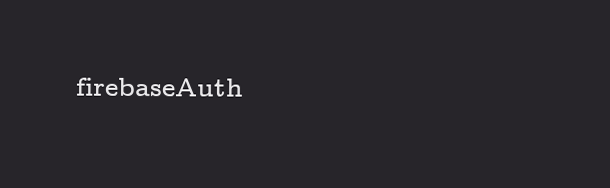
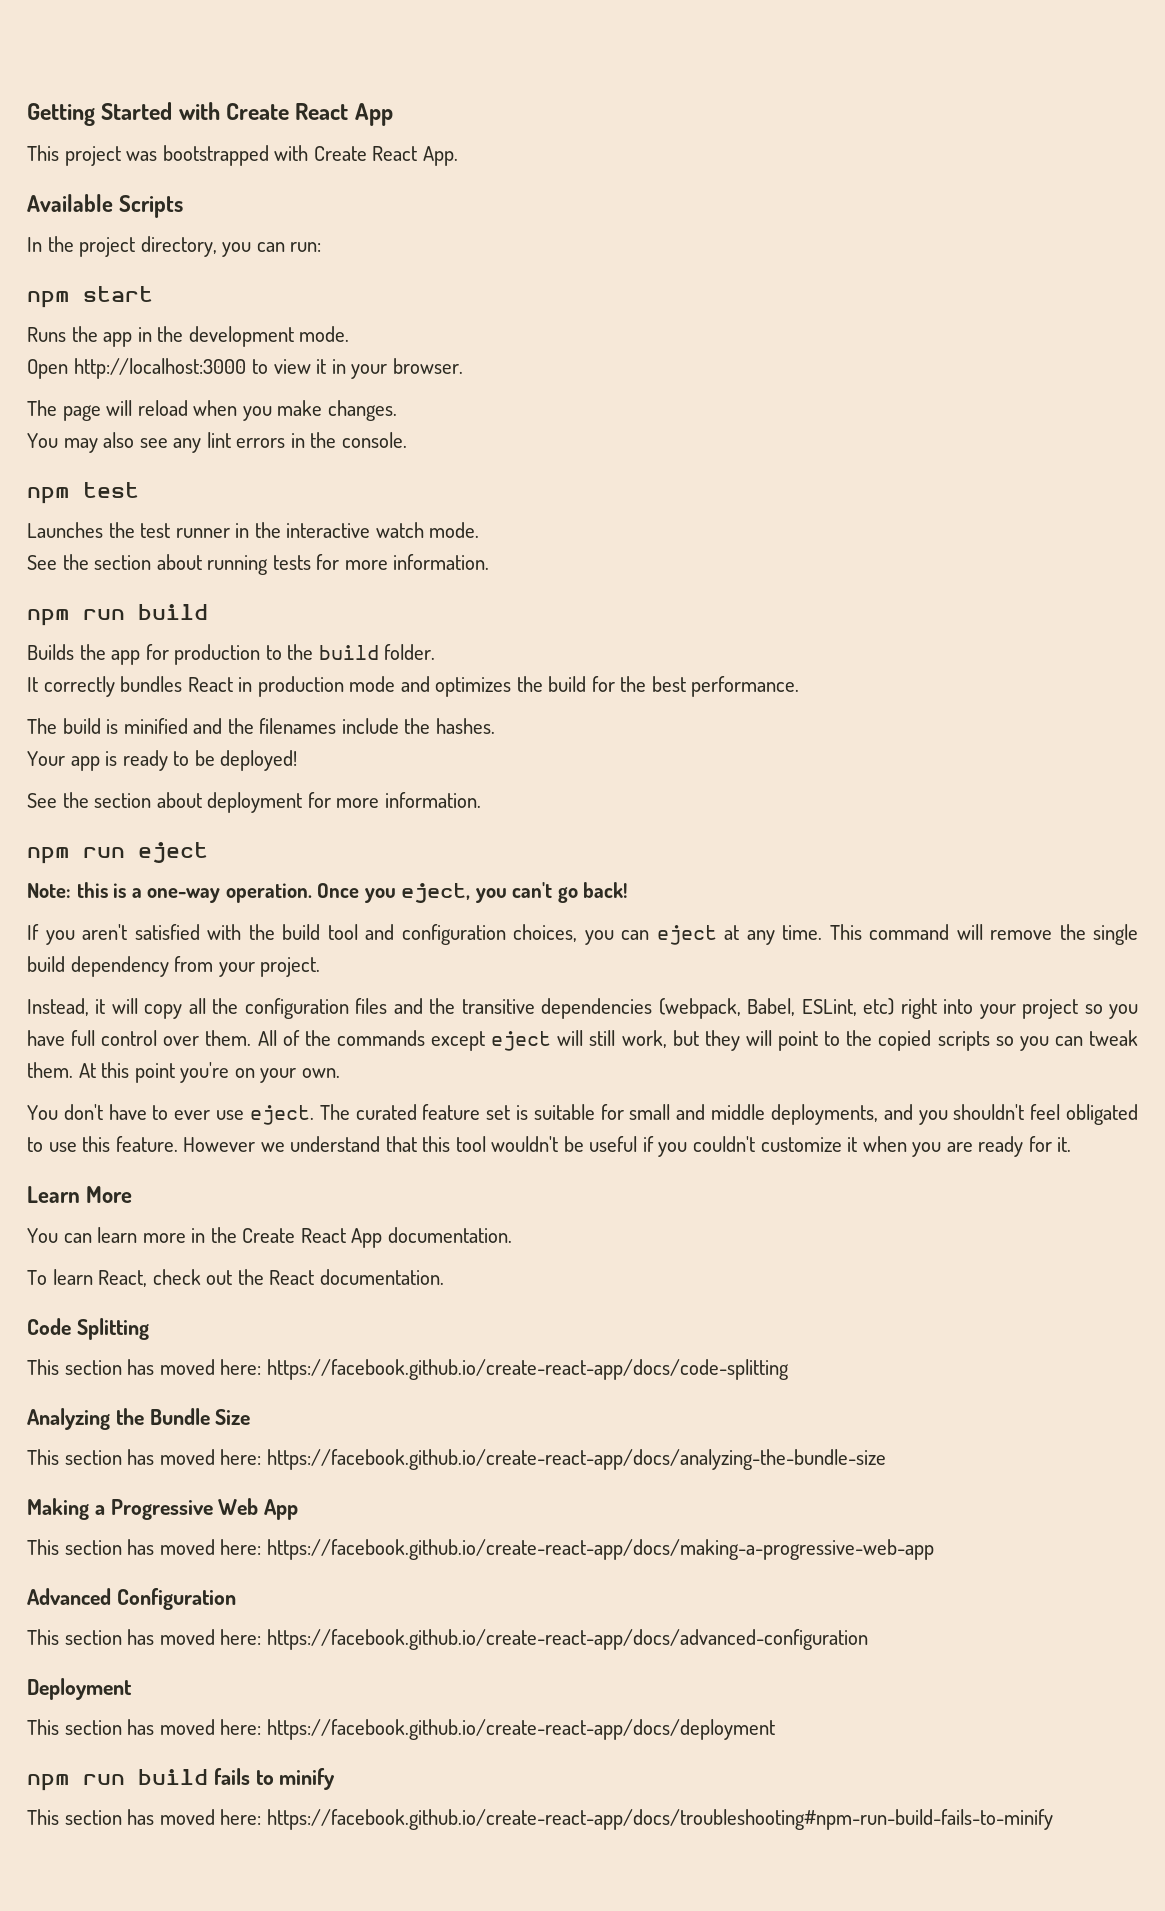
- firebaseAuth
+ Getting Started with Create React App
+ This project was bootstrapped with Create React App.
+ Available Scripts
+ In the project directory, you can run:
+ npm start
+ Runs the app in the development mode.
+ Open http://localhost:3000 to view it in your browser.
+ The page will reload when you make changes.
+ You may also see any lint errors in the console.
+ npm test
+ Launches the test runner in the interactive watch mode.
+ See the section about running tests for more information.
+ npm run build
+ Builds the app for production to the build folder.
+ It correctly bundles React in production mode and optimizes the build for the best performance.
+ The build is minified and the filenames include the hashes.
+ Your app is ready to be deployed!
+ See the section about deployment for more information.
+ npm run eject
+ Note: this is a one-way operation. Once you eject, you can't go back!
+ If you aren't satisfied with the build tool and configuration choices, you can eject at any time. This command will remove the single build dependency from your project.
+ Instead, it will copy all the configuration files and the transitive dependencies (webpack, Babel, ESLint, etc) right into your project so you have full control over them. All of the commands except eject will still work, but they will point to the copied scripts so you can tweak them. At this point you're on your own.
+ You don't have to ever use eject. The curated feature set is suitable for small and middle deployments, and you shouldn't feel obligated to use this feature. However we understand that this tool wouldn't be useful if you couldn't customize it when you are ready for it.
+ Learn More
+ You can learn more in the Create React App documentation.
+ To learn React, check out the React documentation.
+ Code Splitting
+ This section has moved here: https://facebook.github.io/create-react-app/docs/code-splitting
+ Analyzing the Bundle Size
+ This section has moved here: https://facebook.github.io/create-react-app/docs/analyzing-the-bundle-size
+ Making a Progressive Web App
+ This section has moved here: https://facebook.github.io/create-react-app/docs/making-a-progressive-web-app
+ Advanced Configuration
+ This section has moved here: https://facebook.github.io/create-react-app/docs/advanced-configuration
+ Deployment
+ This section has moved here: https://facebook.github.io/create-react-app/docs/deployment
+ npm run build fails to minify
+ This section has moved here: https://facebook.github.io/create-react-app/docs/troubleshooting#npm-run-build-fails-to-minify

